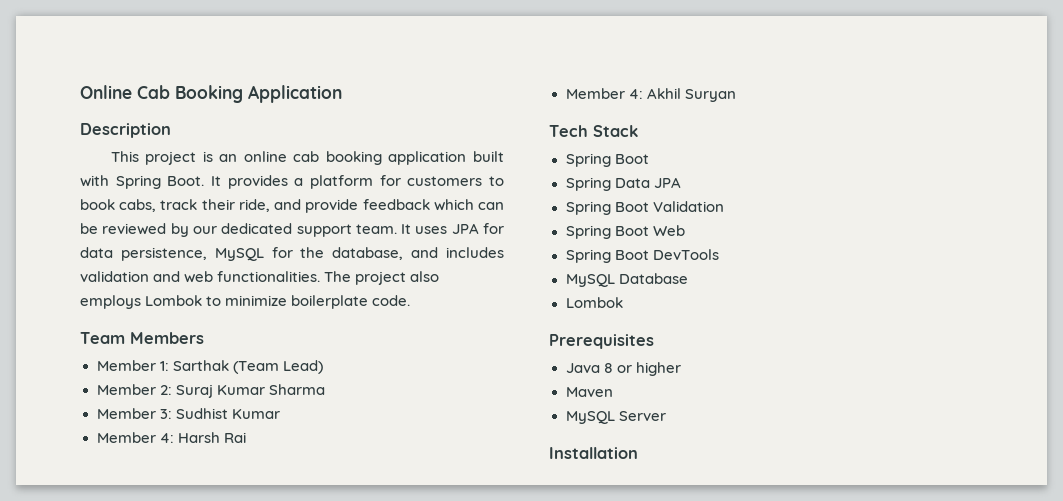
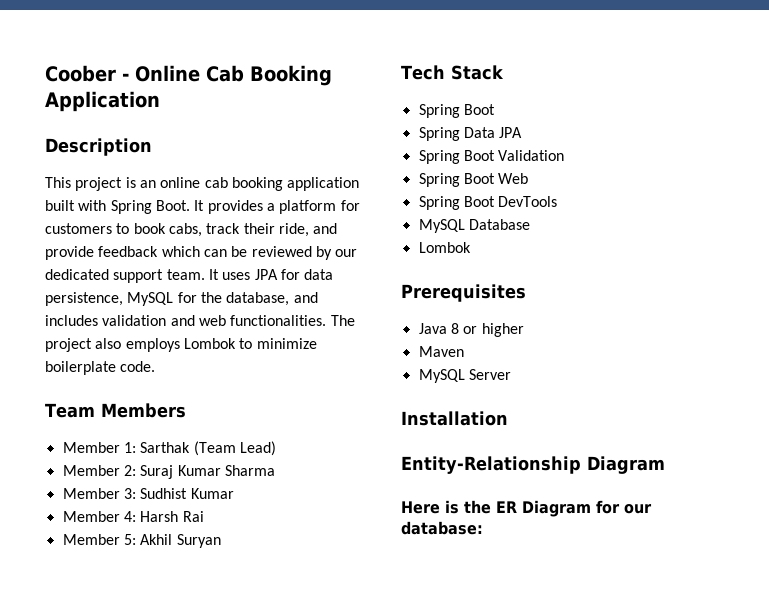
- Online Cab Booking Application
+ Coober - Online Cab Booking Application
- Member 4: Akhil Suryan
+ Member 5: Akhil Suryan
+ Entity-Relationship Diagram
+ Here is the ER Diagram for our database:

